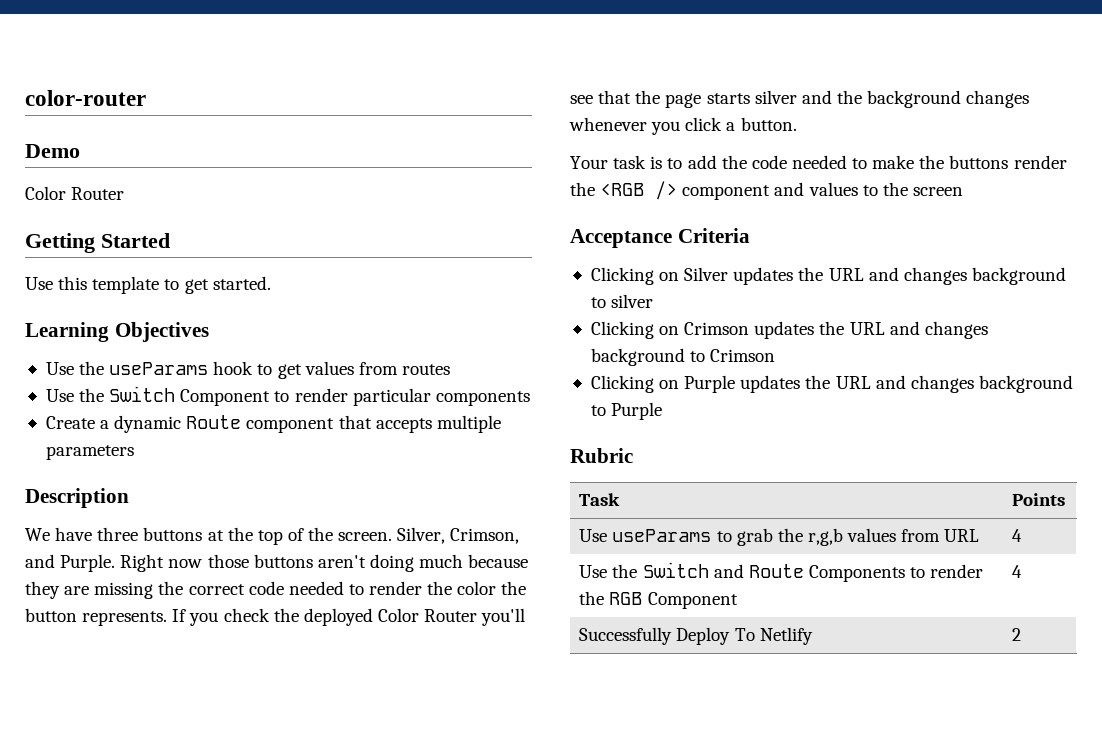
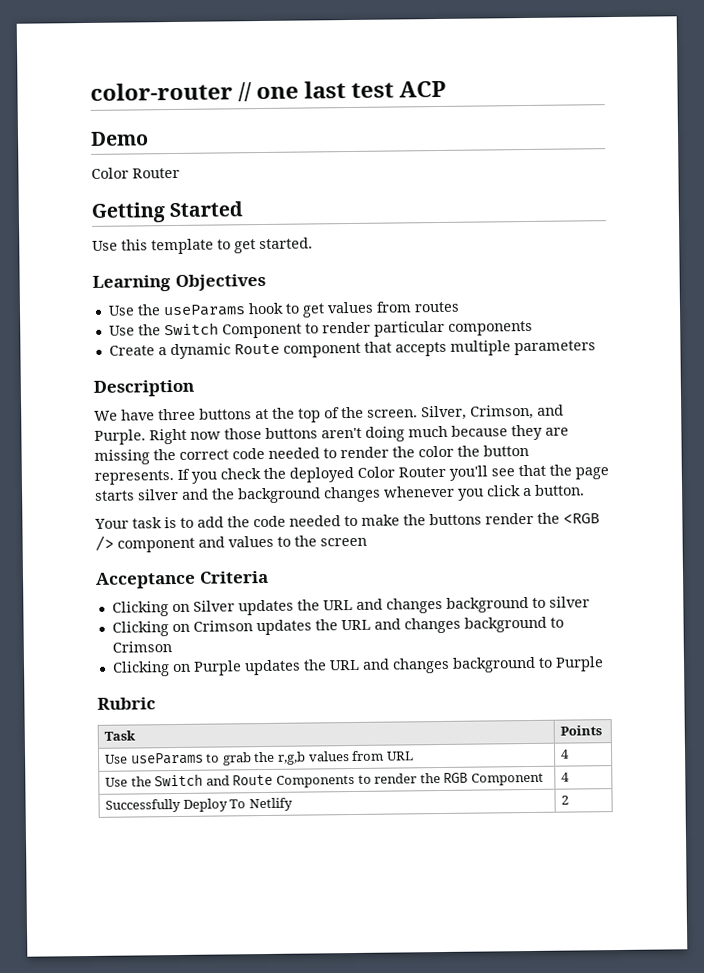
- color-router
+ color-router // one last test ACP

